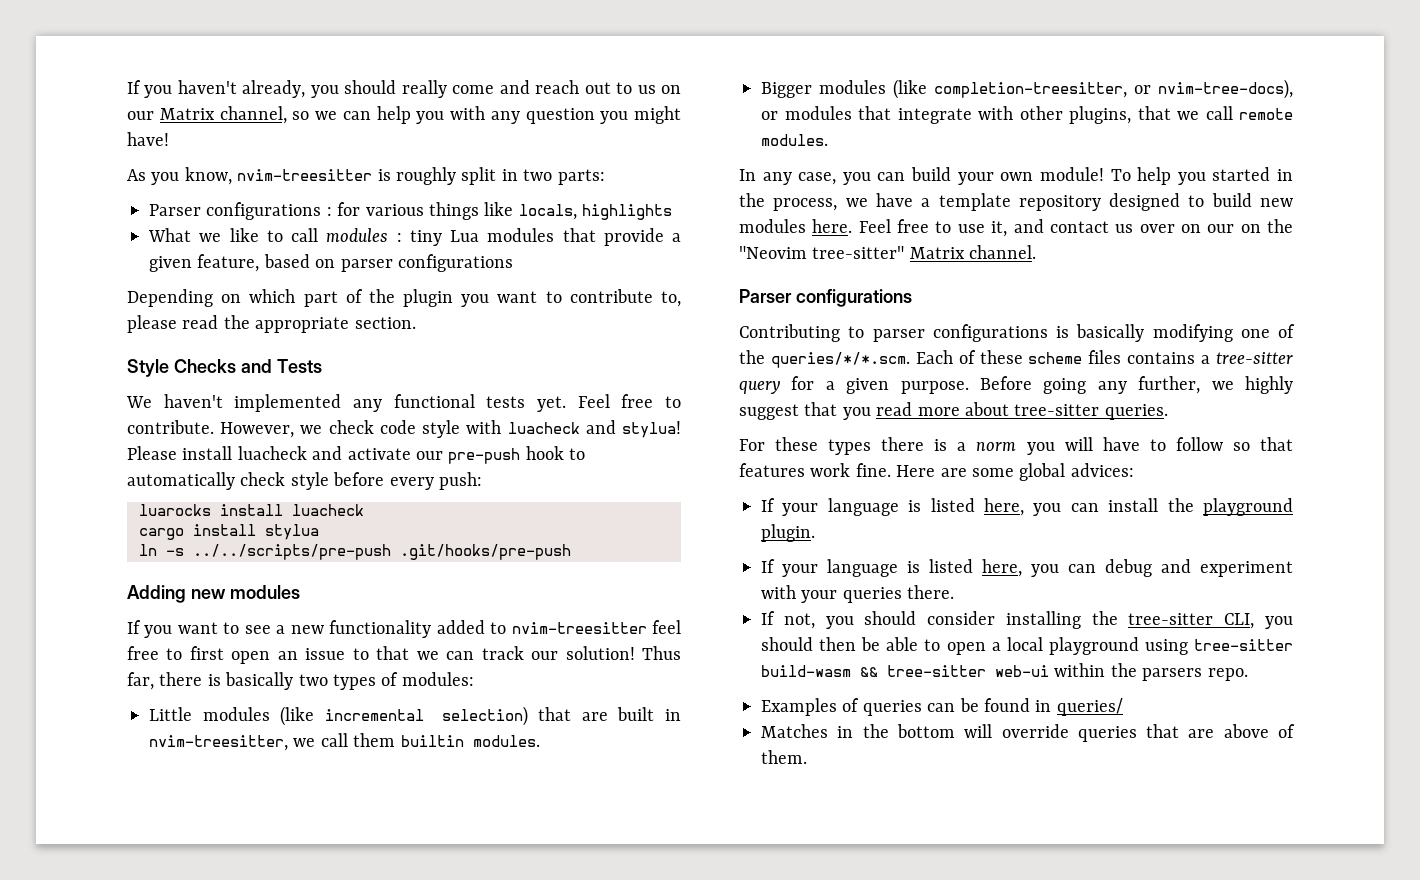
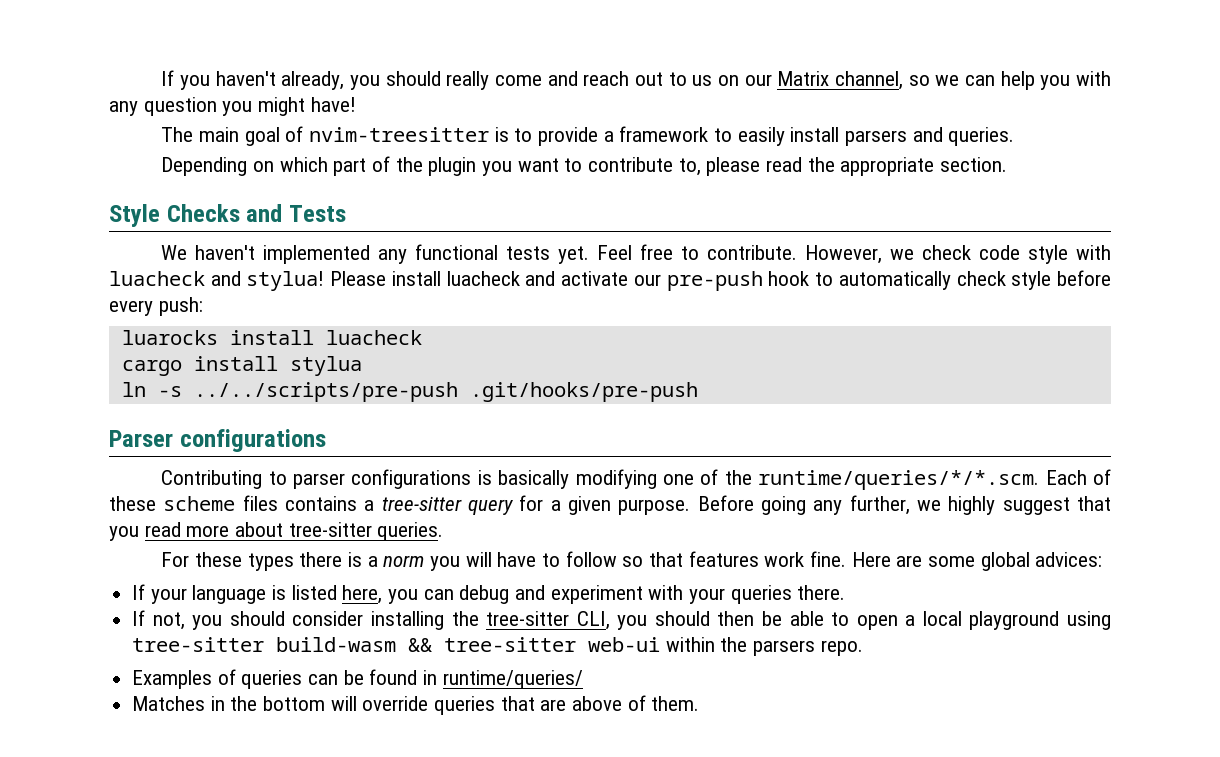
- As you know, nvim-treesitter is roughly split in two parts:
- Parser configurations : for various things like locals, highlights
- What we like to call modules : tiny Lua modules that provide a given feature, based on parser configurations
+ The main goal of nvim-treesitter is to provide a framework to easily install parsers and queries.
- Adding new modules
- If you want to see a new functionality added to nvim-treesitter feel free to first open an issue to that we can track our solution! Thus far, there is basically two types of modules:
- Little modules (like incremental selection) that are built in nvim-treesitter, we call them builtin modules.
- Bigger modules (like completion-treesitter, or nvim-tree-docs), or modules that integrate with other plugins, that we call remote modules.
- In any case, you can build your own module! To help you started in the process, we have a template repository designed to build new modules here. Feel free to use it, and contact us over on our on the "Neovim tree-sitter" Matrix channel.
- Contributing to parser configurations is basically modifying one of the queries/*/*.scm. Each of these scheme files contains a tree-sitter query for a given purpose.
+ Contributing to parser configurations is basically modifying one of the runtime/queries/*/*.scm. Each of these scheme files contains a tree-sitter query for a given purpose.
- If your language is listed here, you can install the playground plugin.
- Examples of queries can be found in queries/
+ Examples of queries can be found in runtime/queries/

